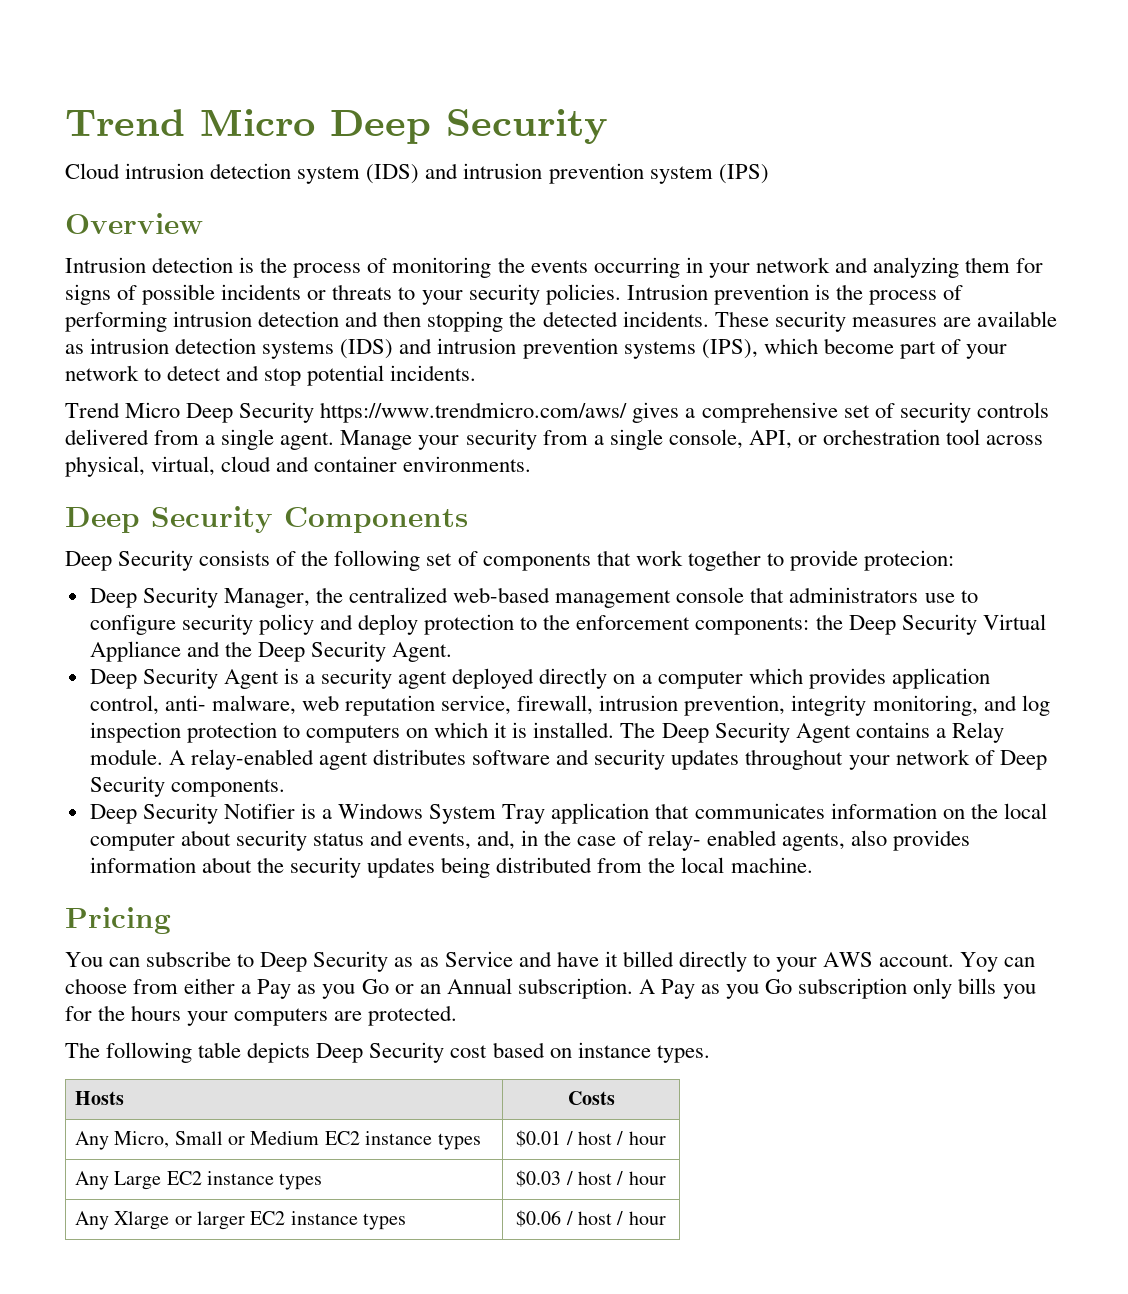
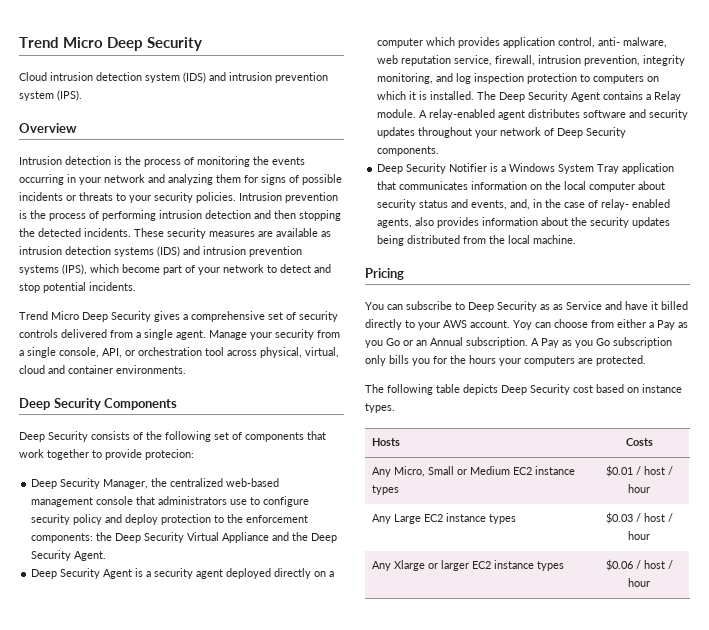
- Cloud intrusion detection system (IDS) and intrusion prevention system (IPS)
+ Cloud intrusion detection system (IDS) and intrusion prevention system (IPS).
- Trend Micro Deep Security https://www.trendmicro.com/aws/ gives a comprehensive set of security controls delivered from a single agent.
+ Trend Micro Deep Security gives a comprehensive set of security controls delivered from a single agent.

